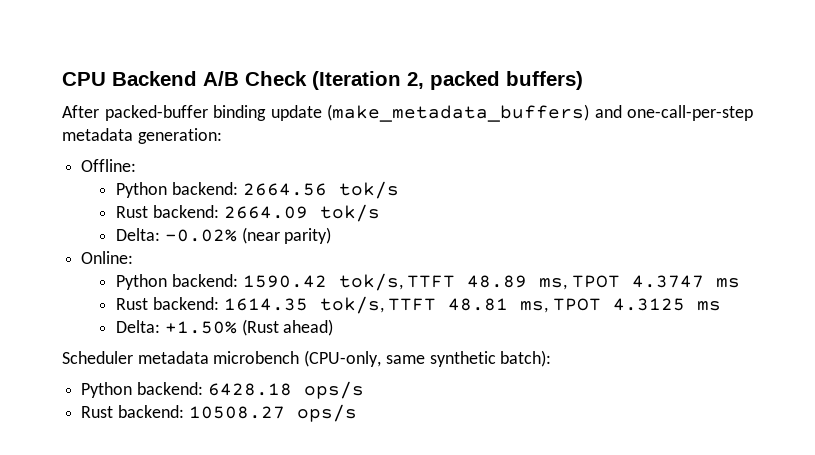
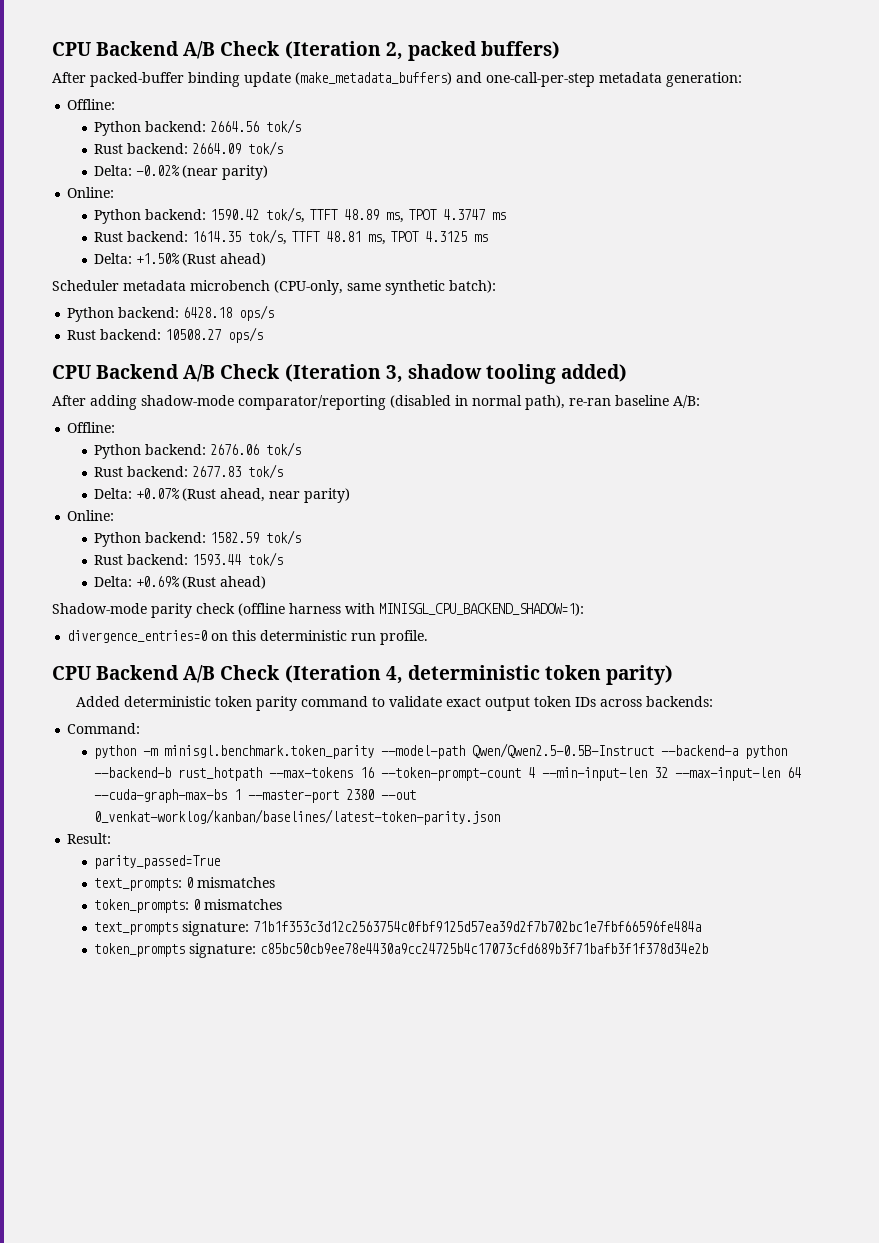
+ CPU Backend A/B Check (Iteration 3, shadow tooling added)
+ After adding shadow-mode comparator/reporting (disabled in normal path), re-ran baseline A/B:
+ Offline:
+ Python backend: 2676.06 tok/s
+ Rust backend: 2677.83 tok/s
+ Delta: +0.07% (Rust ahead, near parity)
+ Online:
+ Python backend: 1582.59 tok/s
+ Rust backend: 1593.44 tok/s
+ Delta: +0.69% (Rust ahead)
+ Shadow-mode parity check (offline harness with MINISGL_CPU_BACKEND_SHADOW=1):
+ divergence_entries=0 on this deterministic run profile.
+ CPU Backend A/B Check (Iteration 4, deterministic token parity)
+ Added deterministic token parity command to validate exact output token IDs across backends:
+ Command:
+ python -m minisgl.benchmark.token_parity --model-path Qwen/Qwen2.5-0.5B-Instruct --backend-a python --backend-b rust_hotpath --max-tokens 16 --token-prompt-count 4 --min-input-len 32 --max-input-len 64 --cuda-graph-max-bs 1 --master-port 2380 --out 0_venkat-worklog/kanban/baselines/latest-token-parity.json
+ Result:
+ parity_passed=True
+ text_prompts: 0 mismatches
+ token_prompts: 0 mismatches
+ text_prompts signature: 71b1f353c3d12c2563754c0fbf9125d57ea39d2f7b702bc1e7fbf66596fe484a
+ token_prompts signature: c85bc50cb9ee78e4430a9cc24725b4c17073cfd689b3f71bafb3f1f378d34e2b

